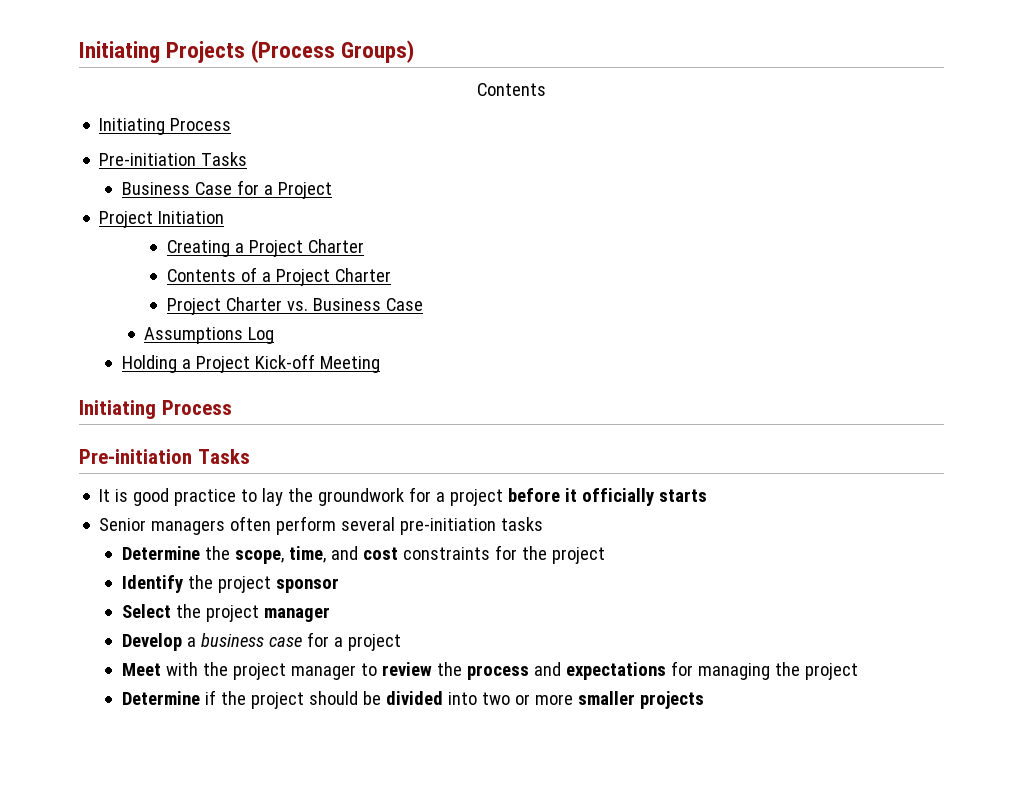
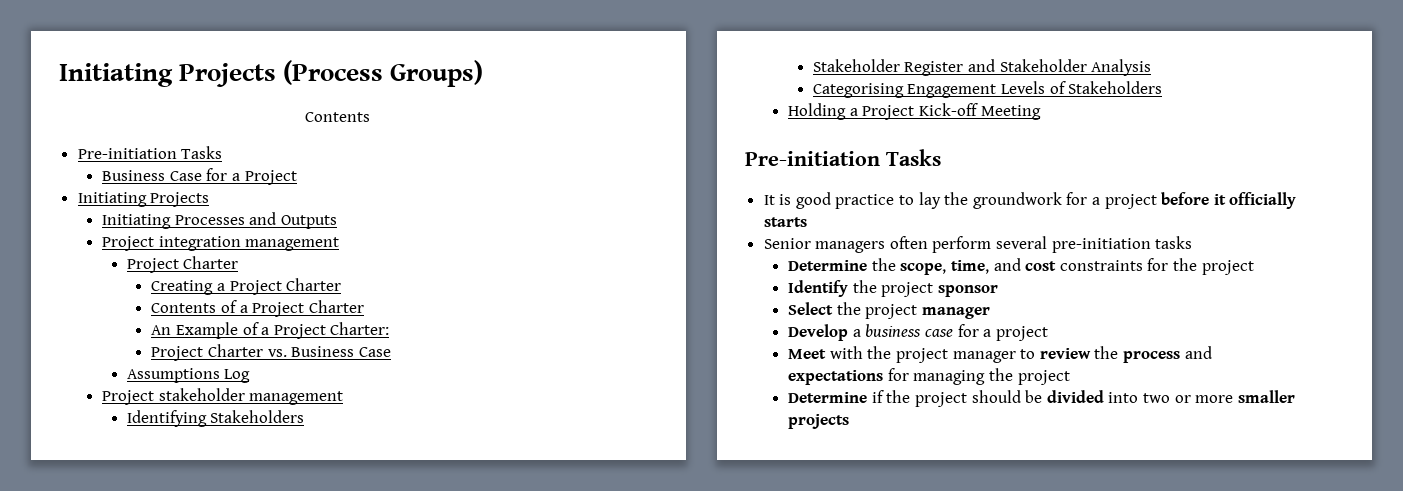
  Initiating Projects (Process Groups)
  Contents
- Initiating Process
  Business Case for a Project
- Project Initiation
+ Initiating Projects
+ Initiating Processes and Outputs
+ Project integration management
+ Project Charter
+ An Example of a Project Charter:
+ Project stakeholder management
+ Identifying Stakeholders
+ Stakeholder Register and Stakeholder Analysis
+ Categorising Engagement Levels of Stakeholders
  Holding a Project Kick-off Meeting
- Initiating Process

